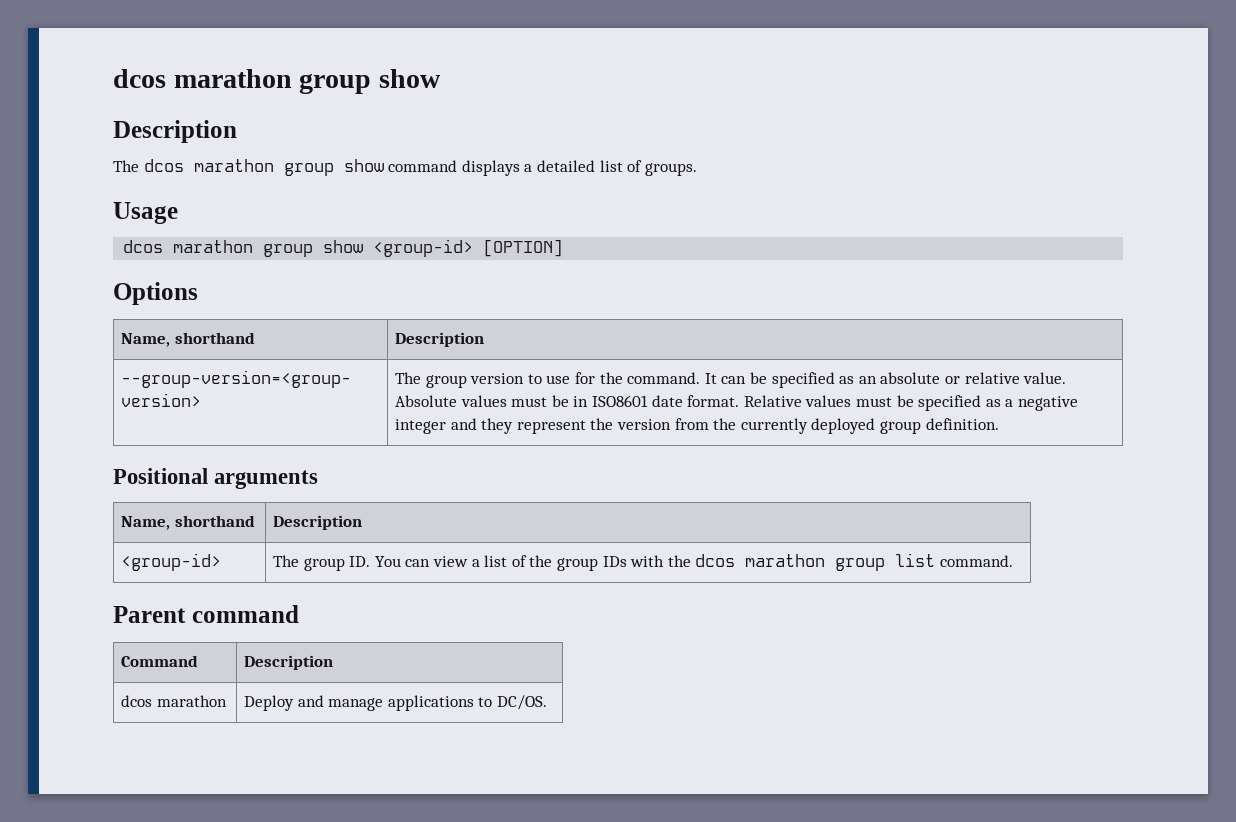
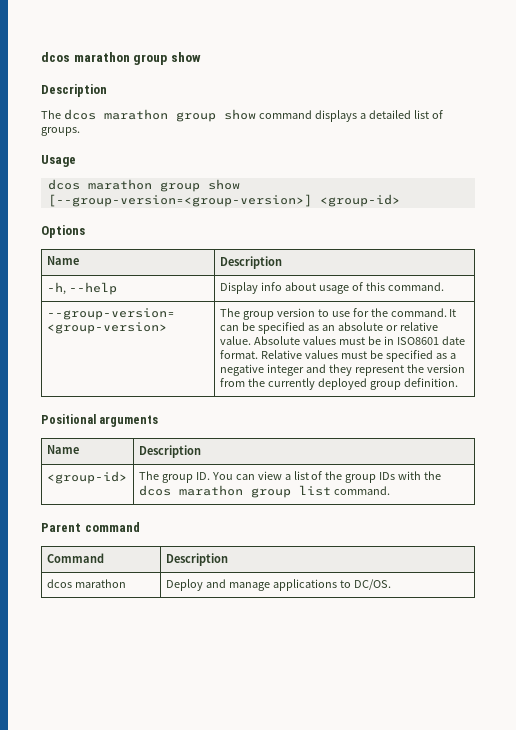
- dcos marathon group show <group-id> [OPTION]
+ dcos marathon group show [--group-version=<group-version>] <group-id>
  Options
- Name, shorthand | Description
+ Name | Description
+ -h, --help | Display info about usage of this command.
  Positional arguments
- Name, shorthand | Description
+ Name | Description

